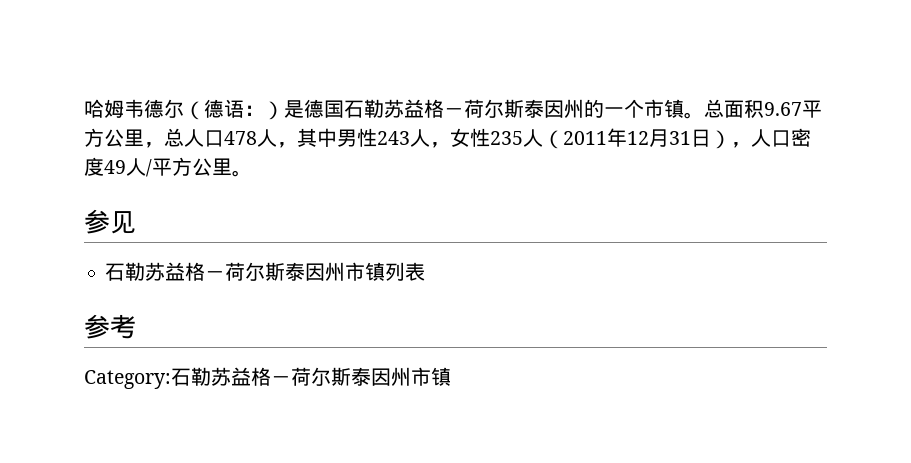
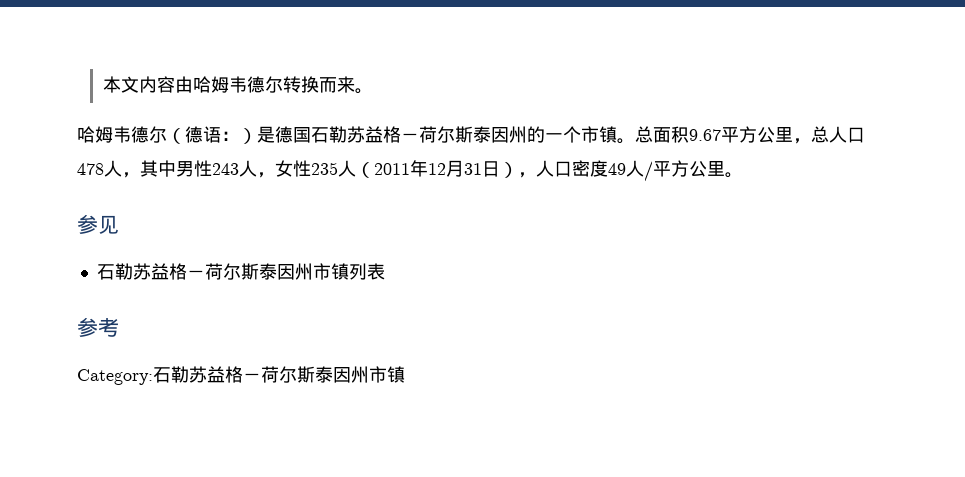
+ 本文内容由哈姆韦德尔转换而来。

